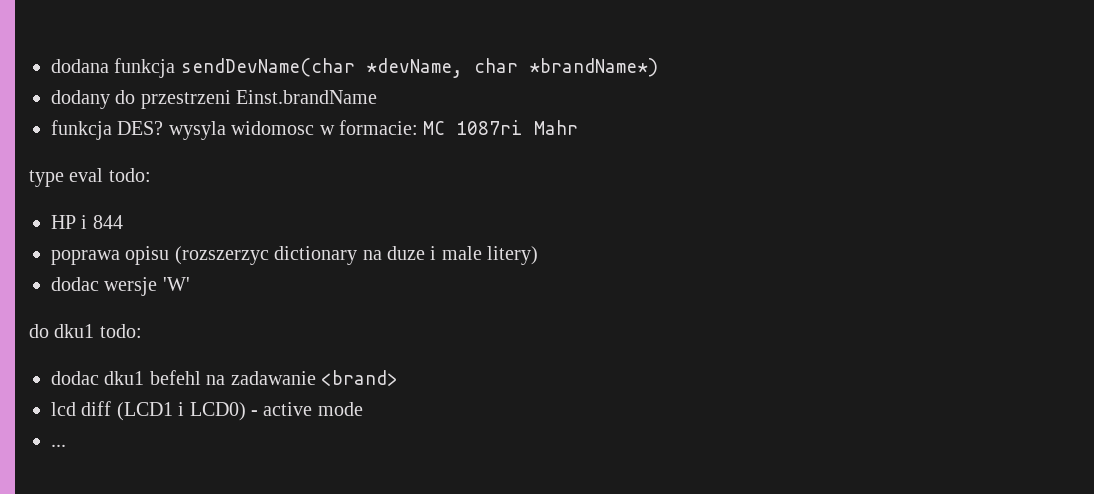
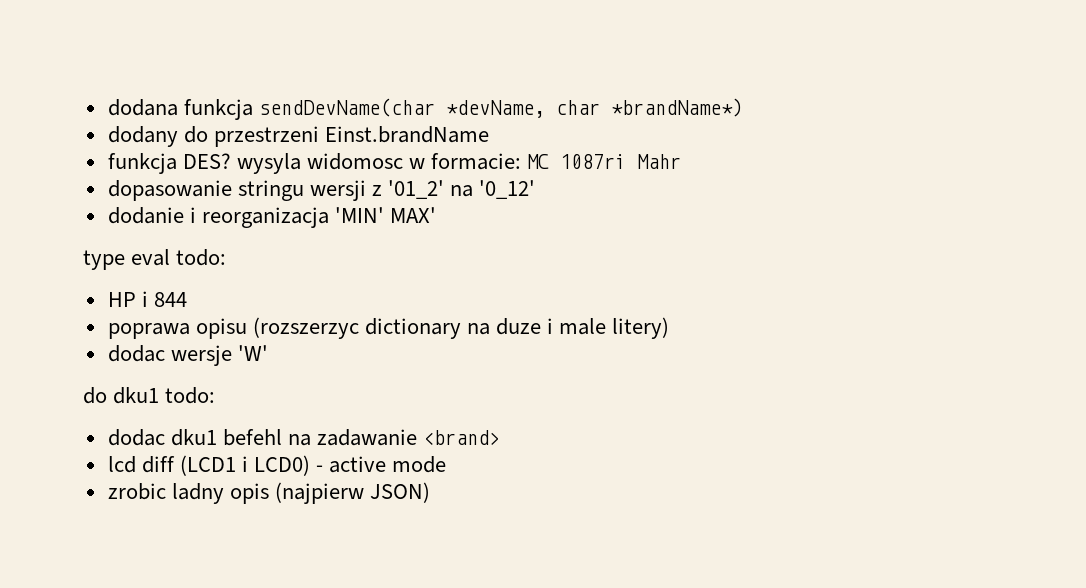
+ dopasowanie stringu wersji z '01_2' na '0_12'
+ dodanie i reorganizacja 'MIN' MAX'
- ...
+ zrobic ladny opis (najpierw JSON)

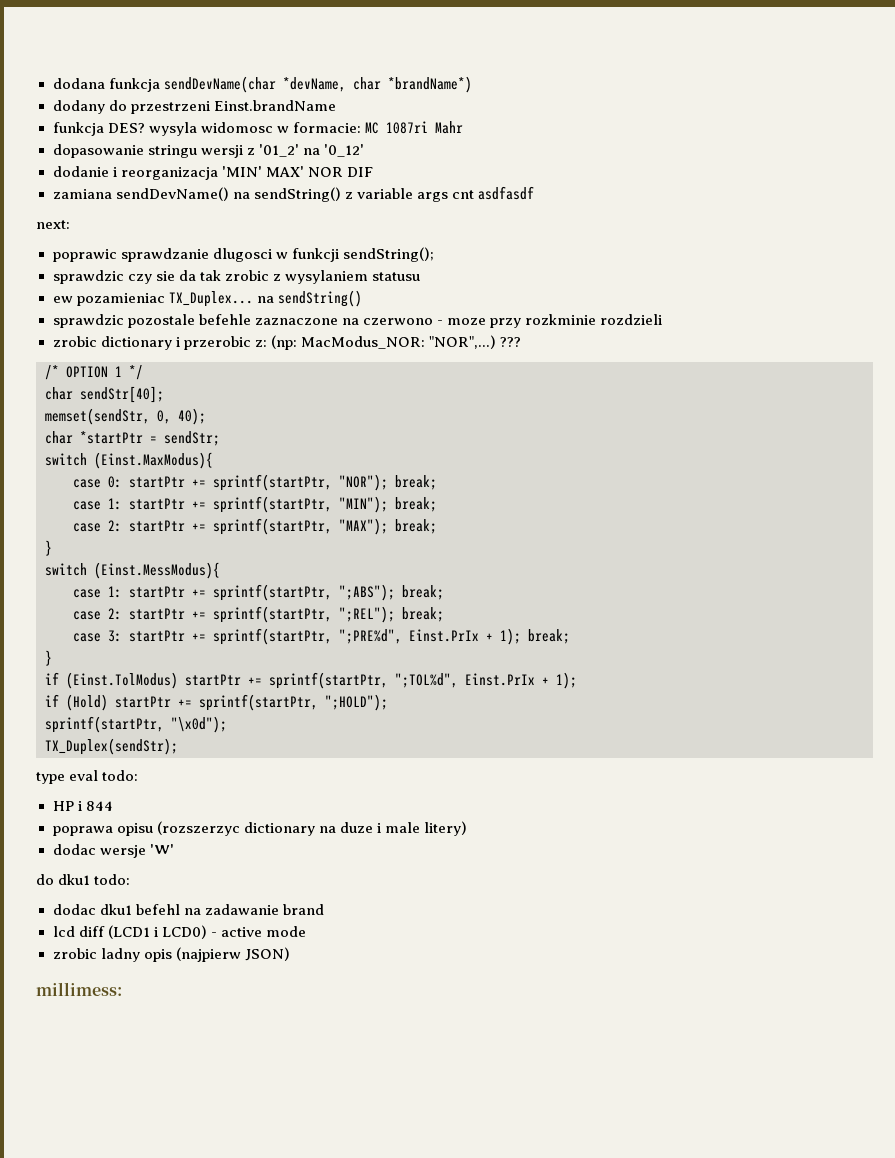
- dodanie i reorganizacja 'MIN' MAX'
+ dodanie i reorganizacja 'MIN' MAX' NOR DIF
+ zamiana sendDevName() na sendString() z variable args cnt asdfasdf
+ next:
+ poprawic sprawdzanie dlugosci w funkcji sendString();
+ sprawdzic czy sie da tak zrobic z wysylaniem statusu
+ ew pozamieniac TX_Duplex... na sendString()
+ sprawdzic pozostale befehle zaznaczone na czerwono - moze przy rozkminie rozdzieli
+ zrobic dictionary i przerobic z: (np: MacModus_NOR: "NOR",...) ???
+ /* OPTION 1 */
+ char sendStr[40];
+ memset(sendStr, 0, 40);
+ char *startPtr = sendStr;
+ switch (Einst.MaxModus){
+ case 0: startPtr += sprintf(startPtr, "NOR"); break;
+ case 1: startPtr += sprintf(startPtr, "MIN"); break;
+ case 2: startPtr += sprintf(startPtr, "MAX"); break;
+ }
+ switch (Einst.MessModus){
+ case 1: startPtr += sprintf(startPtr, ";ABS"); break;
+ case 2: startPtr += sprintf(startPtr, ";REL"); break;
+ case 3: startPtr += sprintf(startPtr, ";PRE%d", Einst.PrIx + 1); break;
+ }
+ if (Einst.TolModus) startPtr += sprintf(startPtr, ";TOL%d", Einst.PrIx + 1);
+ if (Hold) startPtr += sprintf(startPtr, ";HOLD");
+ sprintf(startPtr, "\x0d");
+ TX_Duplex(sendStr);
- dodac dku1 befehl na zadawanie <brand>
+ dodac dku1 befehl na zadawanie brand
+ millimess:

